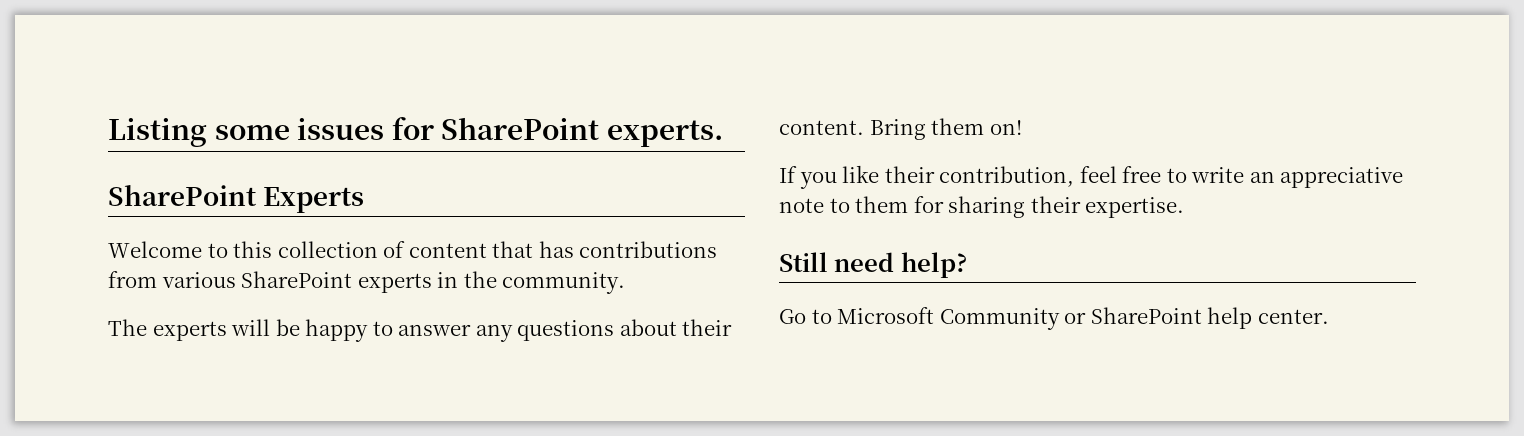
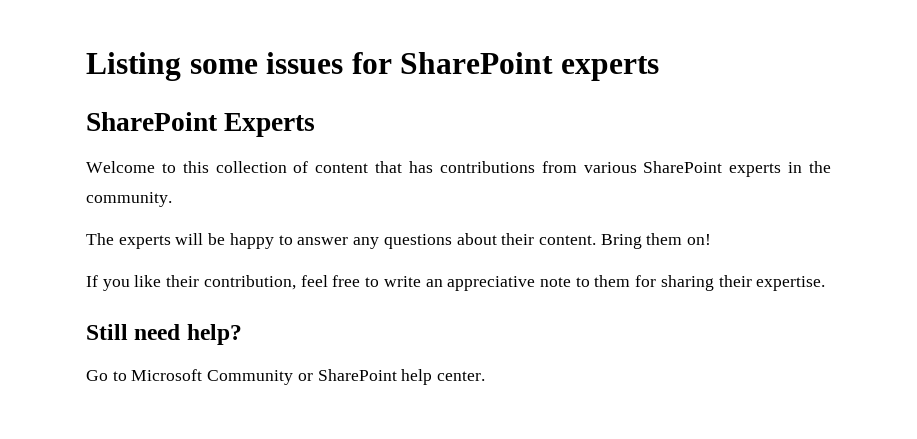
- Listing some issues for SharePoint experts.
+ Listing some issues for SharePoint experts

